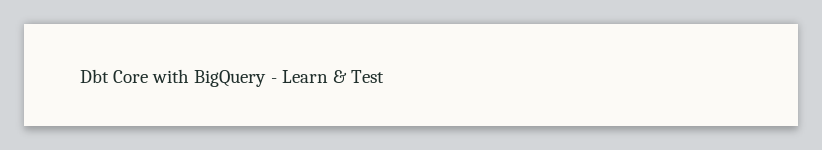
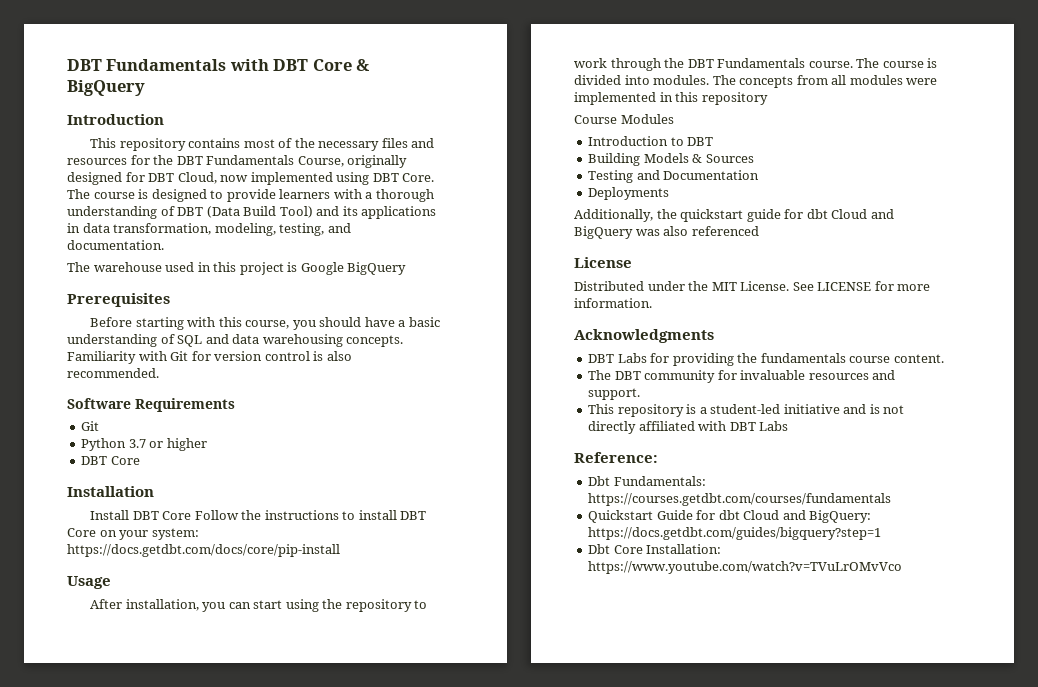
- Dbt Core with BigQuery - Learn & Test
+ DBT Fundamentals with DBT Core & BigQuery
+ Introduction
+ This repository contains most of the necessary files and resources for the DBT Fundamentals Course, originally designed for DBT Cloud, now implemented using DBT Core. The course is designed to provide learners with a thorough understanding of DBT (Data Build Tool) and its applications in data transformation, modeling, testing, and documentation.
+ The warehouse used in this project is Google BigQuery
+ Prerequisites
+ Before starting with this course, you should have a basic understanding of SQL and data warehousing concepts. Familiarity with Git for version control is also recommended.
+ Software Requirements
+ Git
+ Python 3.7 or higher
+ DBT Core
+ Installation
+ Install DBT Core Follow the instructions to install DBT Core on your system: https://docs.getdbt.com/docs/core/pip-install
+ Usage
+ After installation, you can start using the repository to work through the DBT Fundamentals course. The course is divided into modules. The concepts from all modules were implemented in this repository
+ Course Modules
+ Introduction to DBT
+ Building Models & Sources
+ Testing and Documentation
+ Deployments
+ Additionally, the quickstart guide for dbt Cloud and BigQuery was also referenced
+ License
+ Distributed under the MIT License. See LICENSE for more information.
+ Acknowledgments
+ DBT Labs for providing the fundamentals course content.
+ The DBT community for invaluable resources and support.
+ This repository is a student-led initiative and is not directly affiliated with DBT Labs
+ Reference:
+ Dbt Fundamentals: https://courses.getdbt.com/courses/fundamentals
+ Quickstart Guide for dbt Cloud and BigQuery: https://docs.getdbt.com/guides/bigquery?step=1
+ Dbt Core Installation: https://www.youtube.com/watch?v=TVuLrOMvVco

